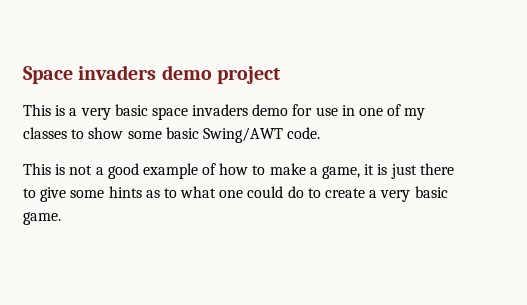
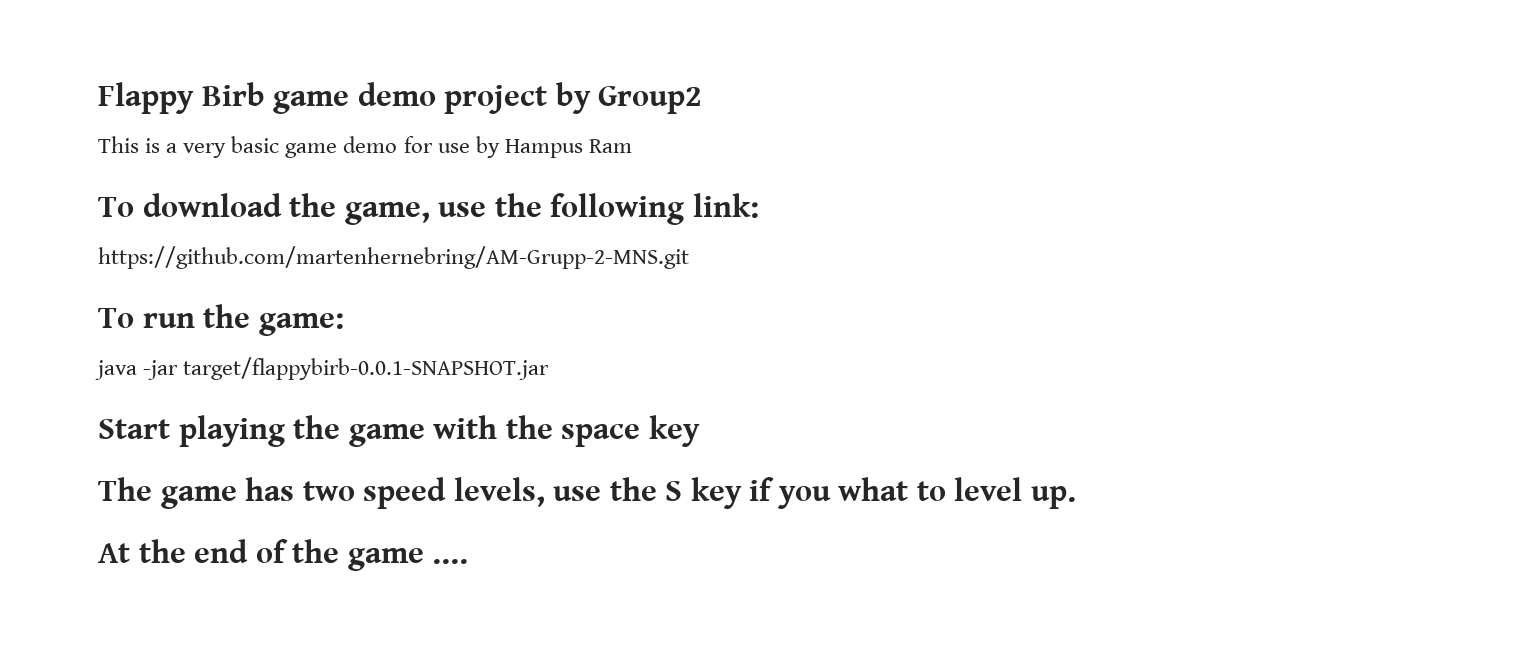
- Space invaders demo project
+ Flappy Birb game demo project by Group2
- This is a very basic space invaders demo for use in one of my classes to show some basic Swing/AWT code.
- This is not a good example of how to make a game, it is just there to give some hints as to what one could do to create a very basic game.
+ This is a very basic game demo for use by Hampus Ram
+ To download the game, use the following link:
+ https://github.com/martenhernebring/AM-Grupp-2-MNS.git
+ To run the game:
+ java -jar target/flappybirb-0.0.1-SNAPSHOT.jar
+ Start playing the game with the space key
+ The game has two speed levels, use the S key if you what to level up.
+ At the end of the game ....

